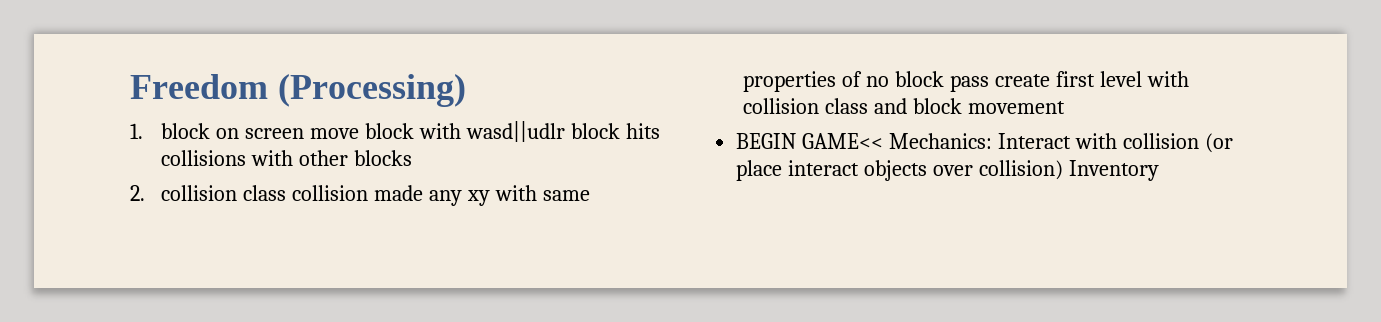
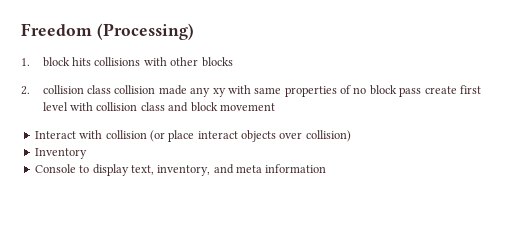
- 1. block on screen move block with wasd||udlr block hits collisions with other blocks
+ 1. block hits collisions with other blocks
- BEGIN GAME<< Mechanics: Interact with collision (or place interact objects over collision) Inventory
+ Interact with collision (or place interact objects over collision)
+ Inventory
+ Console to display text, inventory, and meta information

